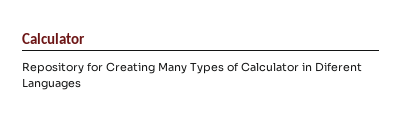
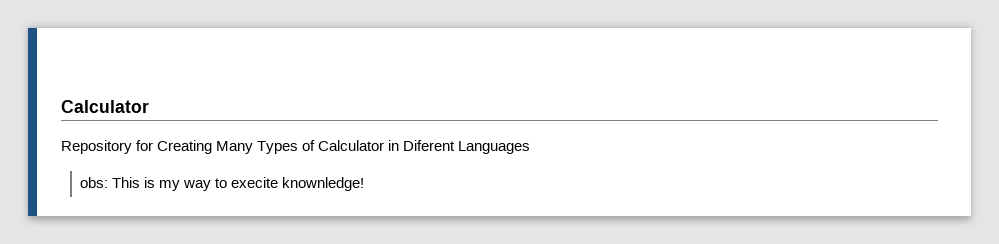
+ obs: This is my way to execite knownledge!

